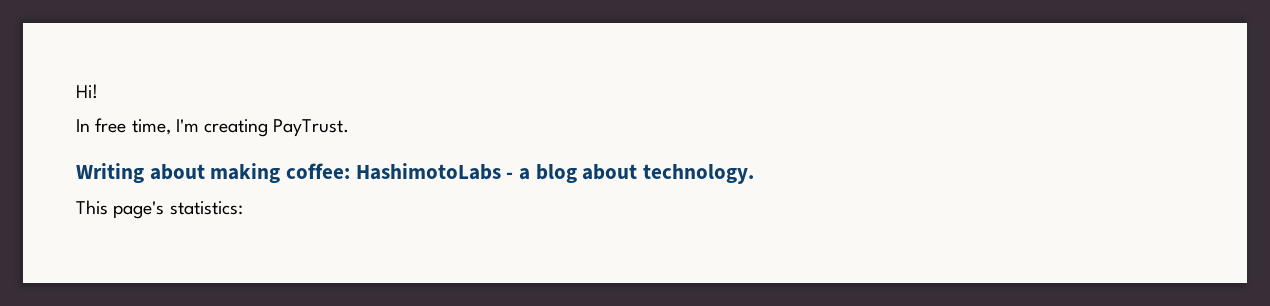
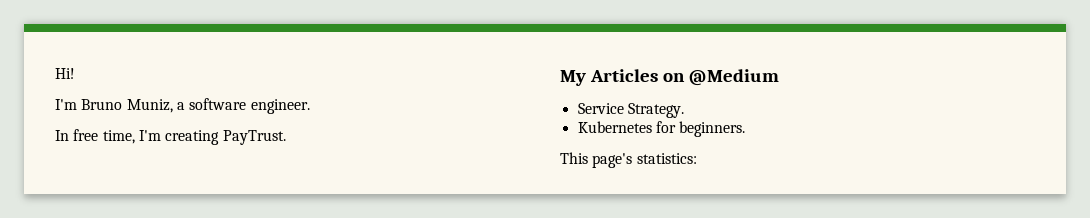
+ I'm Bruno Muniz, a software engineer.
- Writing about making coffee: HashimotoLabs - a blog about technology.
+ My Articles on @Medium
+ Service Strategy.
+ Kubernetes for beginners.

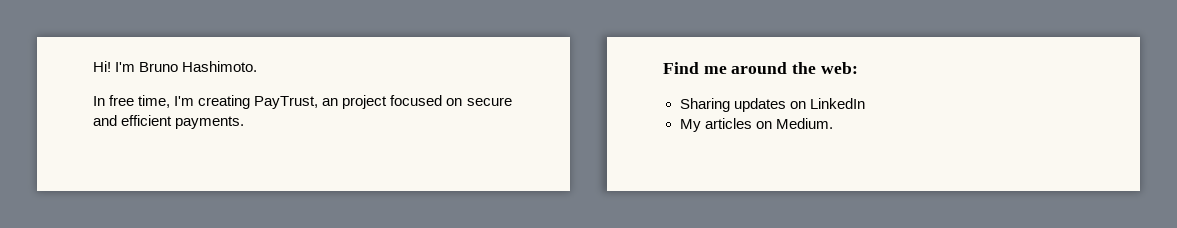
- Hi!
- I'm Bruno Muniz, a software engineer.
+ Hi! I'm Bruno Hashimoto.
- In free time, I'm creating PayTrust.
- My Articles on @Medium
- Service Strategy.
- Kubernetes for beginners.
- This page's statistics:
+ In free time, I'm creating PayTrust, an project focused on secure and efficient payments.
+ Find me around the web:
+ Sharing updates on LinkedIn
+ My articles on Medium.

